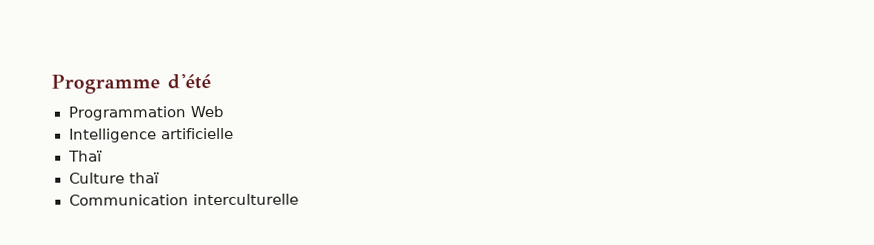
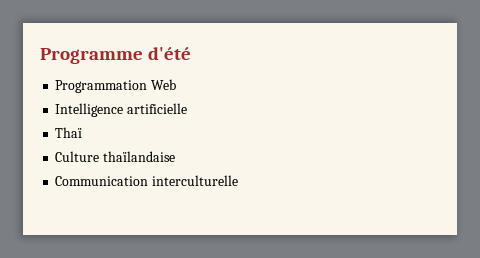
- Culture thaï
+ Culture thaïlandaise

